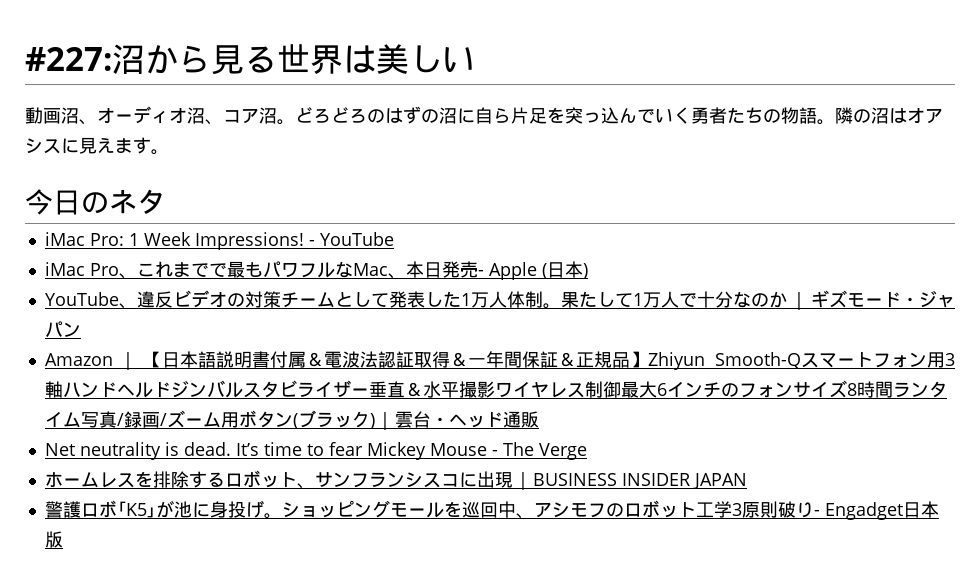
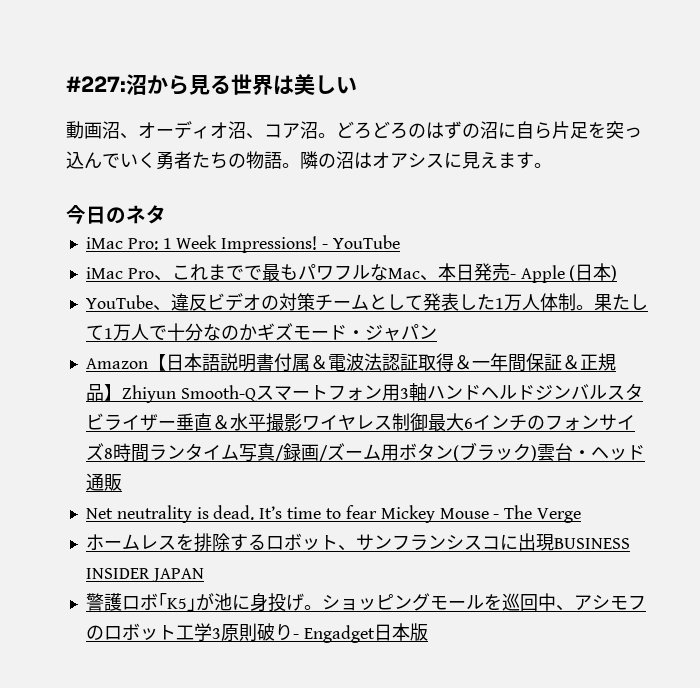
- 果たして1万人で十分なのか | ギズモード・ジャパン
+ 果たして1万人で十分なのかギズモード・ジャパン
- Amazon | 【日本語説明書付属＆電波法認証取得＆一年間保証＆正規品】Zhiyun Smooth-Qスマートフォン用3軸ハンドヘルドジンバルスタビライザー垂直＆水平撮影ワイヤレス制御最大6インチのフォンサイズ8時間ランタイム写真/録画/ズーム用ボタン(ブラック) | 雲台・ヘッド通販
+ Amazon【日本語説明書付属＆電波法認証取得＆一年間保証＆正規品】Zhiyun Smooth-Qスマートフォン用3軸ハンドヘルドジンバルスタビライザー垂直＆水平撮影ワイヤレス制御最大6インチのフォンサイズ8時間ランタイム写真/録画/ズーム用ボタン(ブラック)雲台・ヘッド通販
- ホームレスを排除するロボット、サンフランシスコに出現 | BUSINESS INSIDER JAPAN
+ ホームレスを排除するロボット、サンフランシスコに出現BUSINESS INSIDER JAPAN

